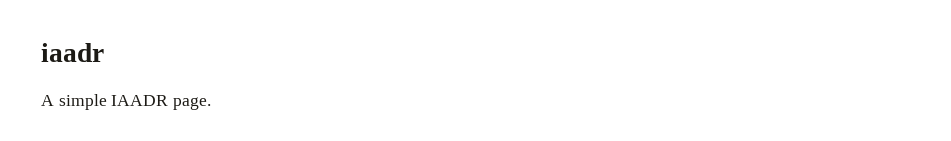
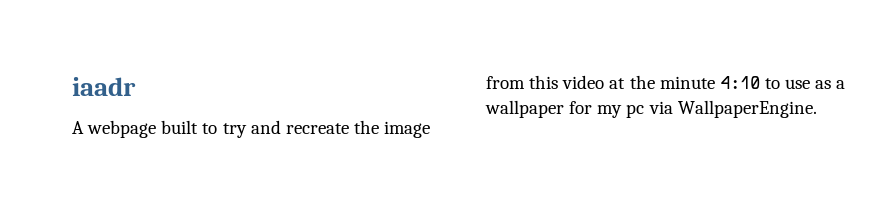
- A simple IAADR page.
+ A webpage built to try and recreate the image from this video at the minute 4:10 to use as a wallpaper for my pc via WallpaperEngine.

